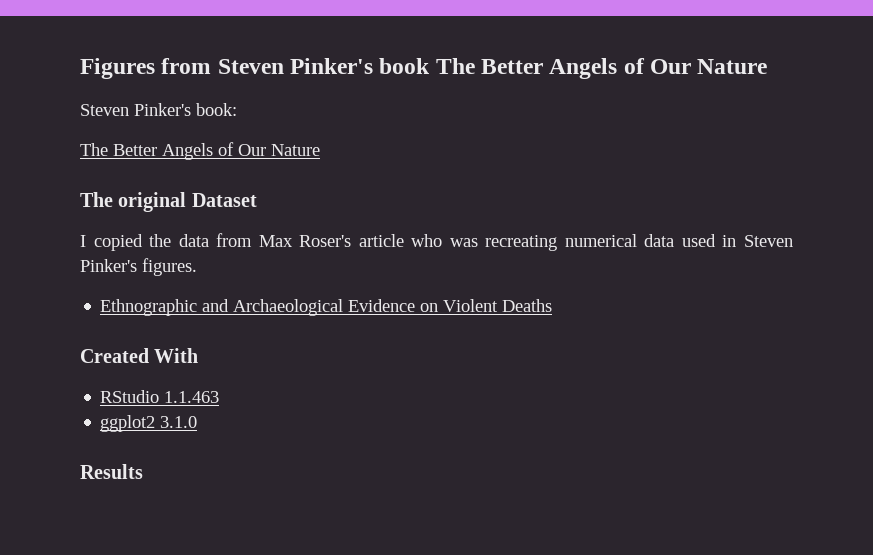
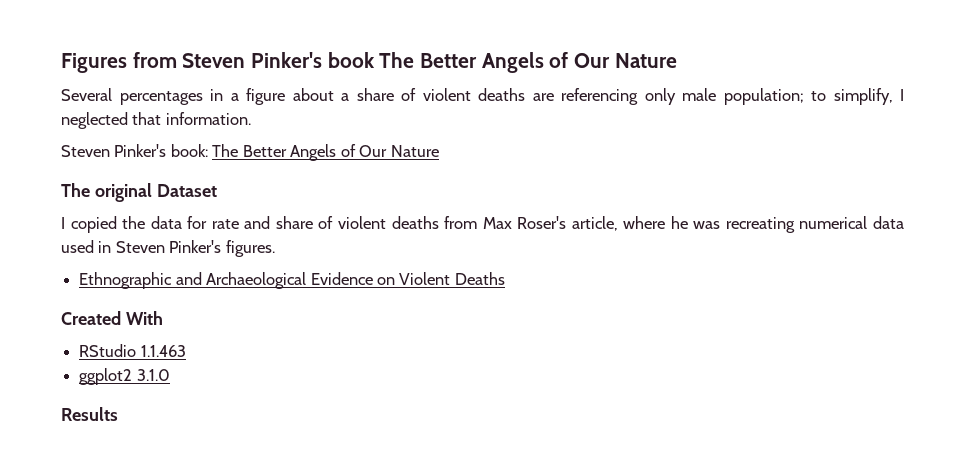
+ Several percentages in a figure about a share of violent deaths are referencing only male population; to simplify, I neglected that information.
- Steven Pinker's book:
- The Better Angels of Our Nature
+ Steven Pinker's book: The Better Angels of Our Nature
- I copied the data from Max Roser's article who was recreating numerical data used in Steven Pinker's figures.
+ I copied the data for rate and share of violent deaths from Max Roser's article, where he was recreating numerical data used in Steven Pinker's figures.

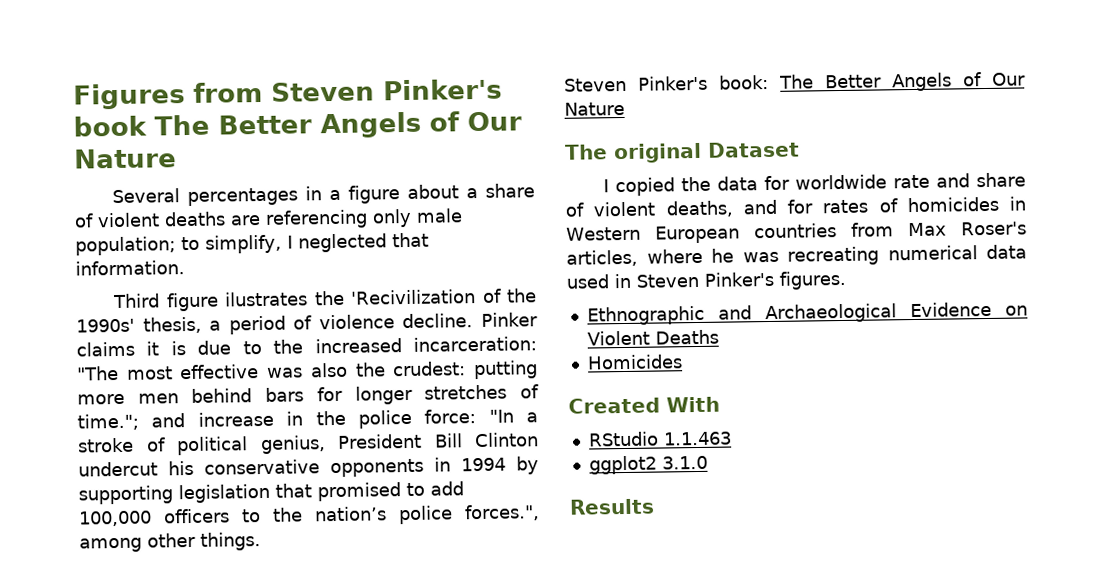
+ Third figure ilustrates the 'Recivilization of the 1990s' thesis, a period of violence decline. Pinker claims it is due to the increased incarceration: "The most effective was also the crudest: putting more men behind bars for longer stretches of time."; and increase in the police force: "In a stroke of political genius, President Bill Clinton undercut his conservative opponents in 1994 by supporting legislation that promised to add 100,000 officers to the nation’s police forces.", among other things.
- I copied the data for rate and share of violent deaths from Max Roser's article, where he was recreating numerical data used in Steven Pinker's figures.
+ I copied the data for worldwide rate and share of violent deaths, and for rates of homicides in Western European countries from Max Roser's articles, where he was recreating numerical data used in Steven Pinker's figures.
+ Homicides

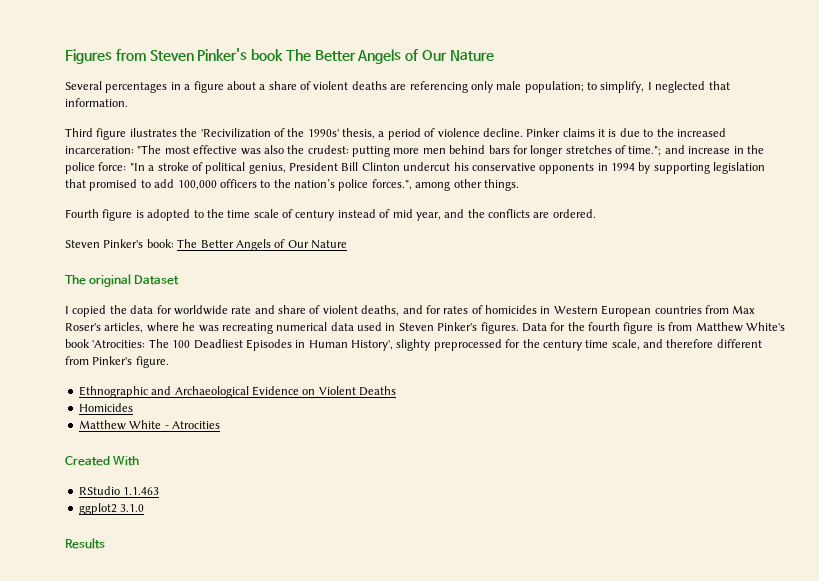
+ Fourth figure is adopted to the time scale of century instead of mid year, and the conflicts are ordered.
+ Data for the fourth figure is from Matthew White's book 'Atrocities: The 100 Deadliest Episodes in Human History', slighty preprocessed for the century time scale, and therefore different from Pinker's figure.
+ Matthew White - Atrocities

